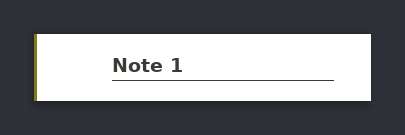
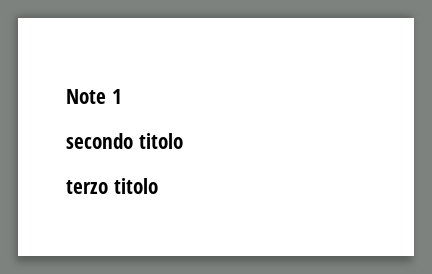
+ secondo titolo
+ terzo titolo

